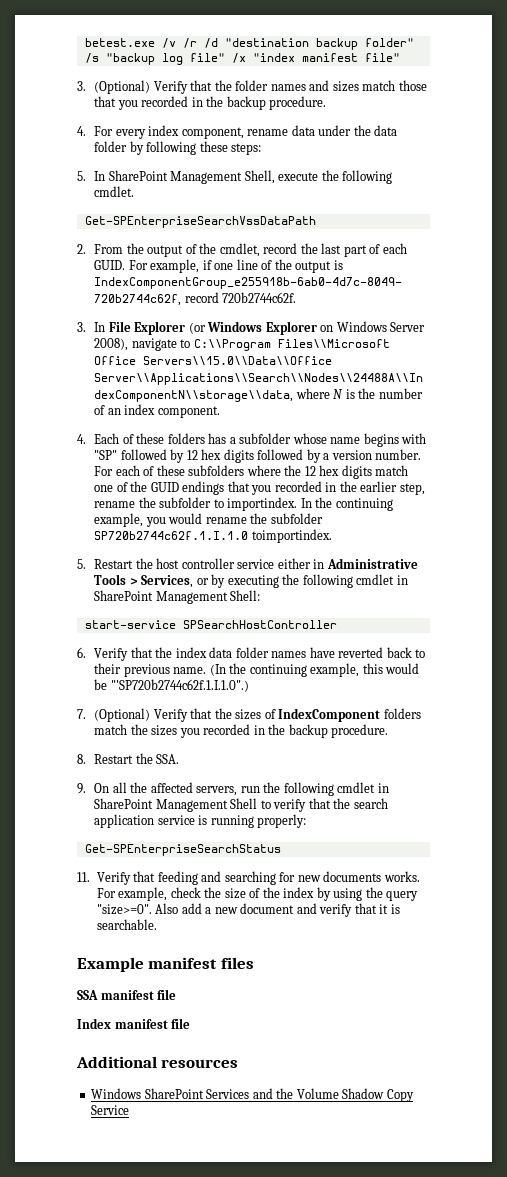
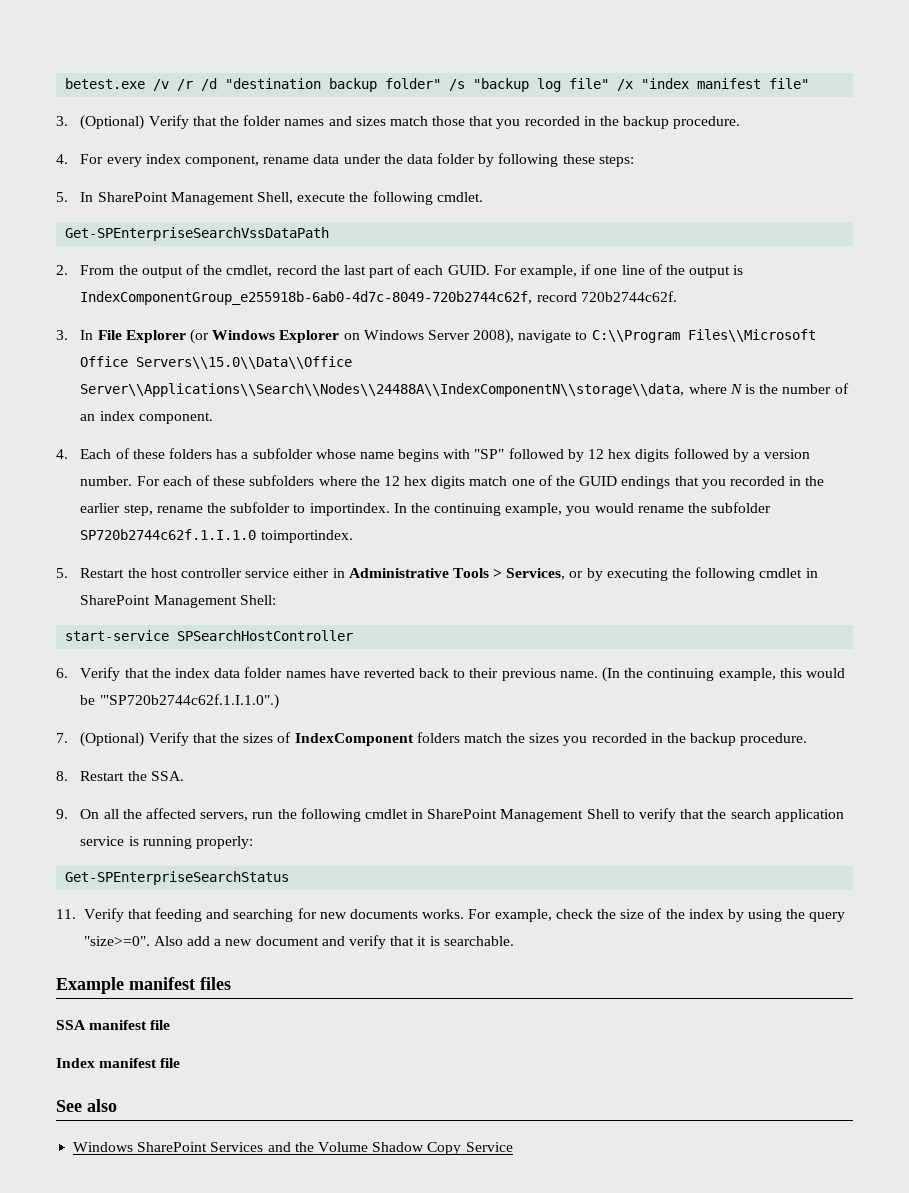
- Additional resources
+ See also

